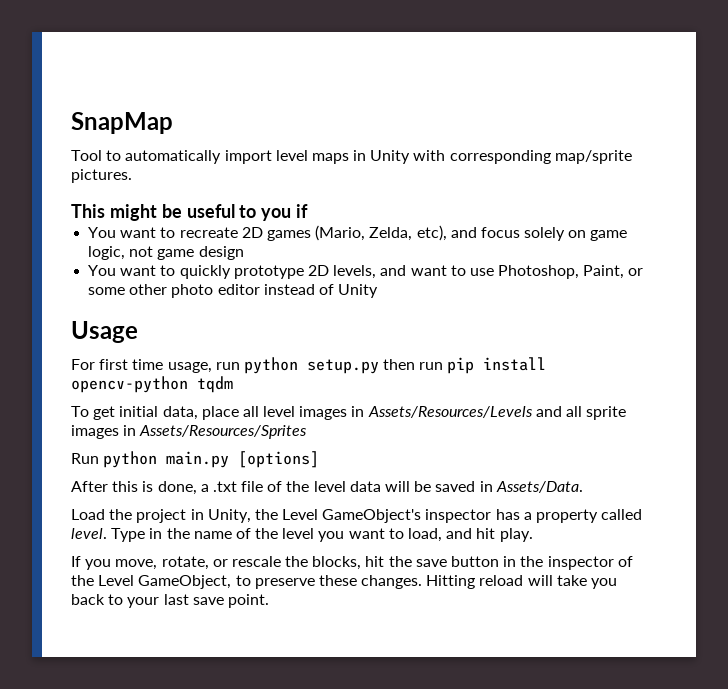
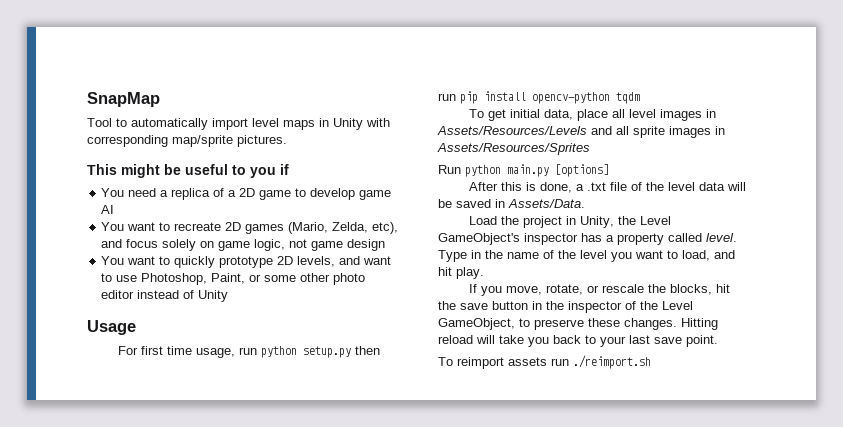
+ You need a replica of a 2D game to develop game AI
+ To reimport assets run ./reimport.sh

